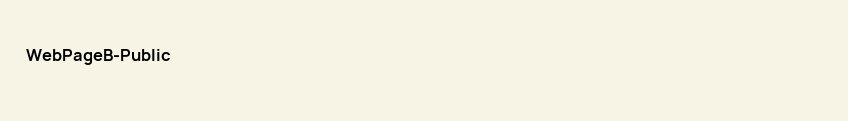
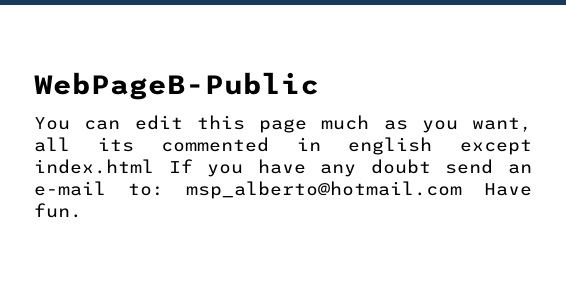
+ You can edit this page much as you want, all its commented in english except index.html If you have any doubt send an e-mail to: msp_alberto@hotmail.com Have fun.

